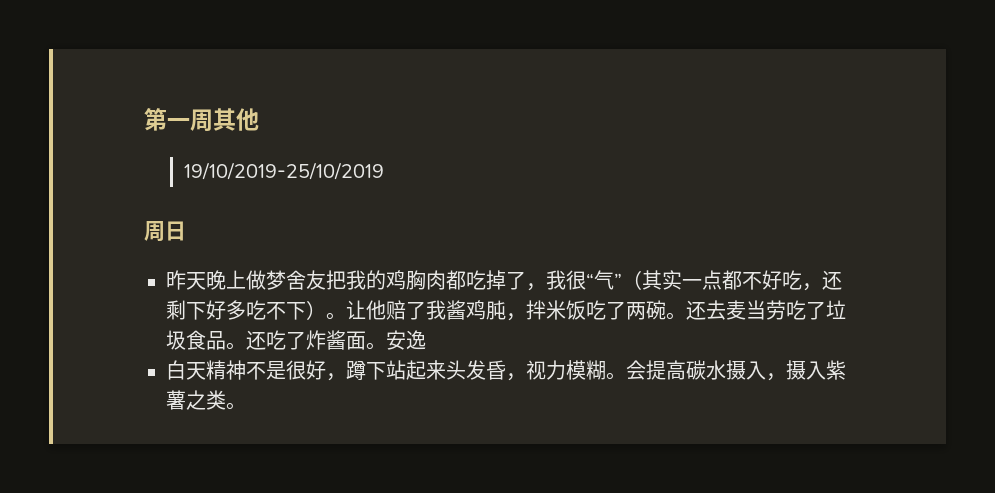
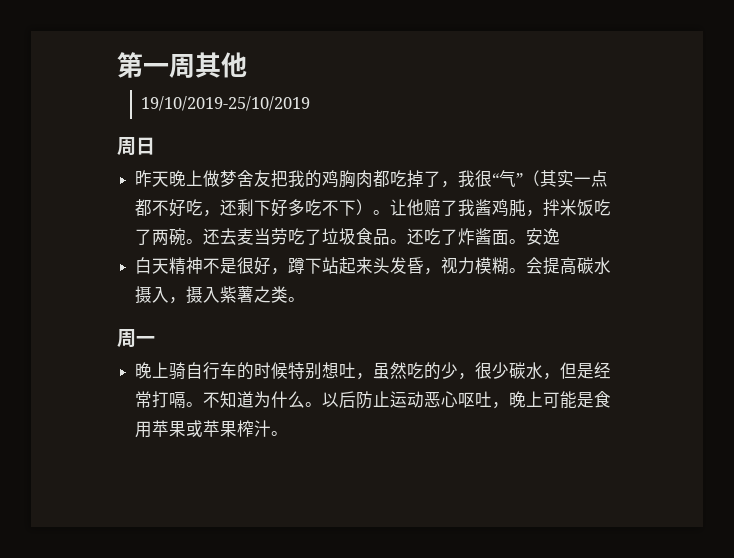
+ 周一
+ 晚上骑自行车的时候特别想吐，虽然吃的少，很少碳水，但是经常打嗝。不知道为什么。以后防止运动恶心呕吐，晚上可能是食用苹果或苹果榨汁。

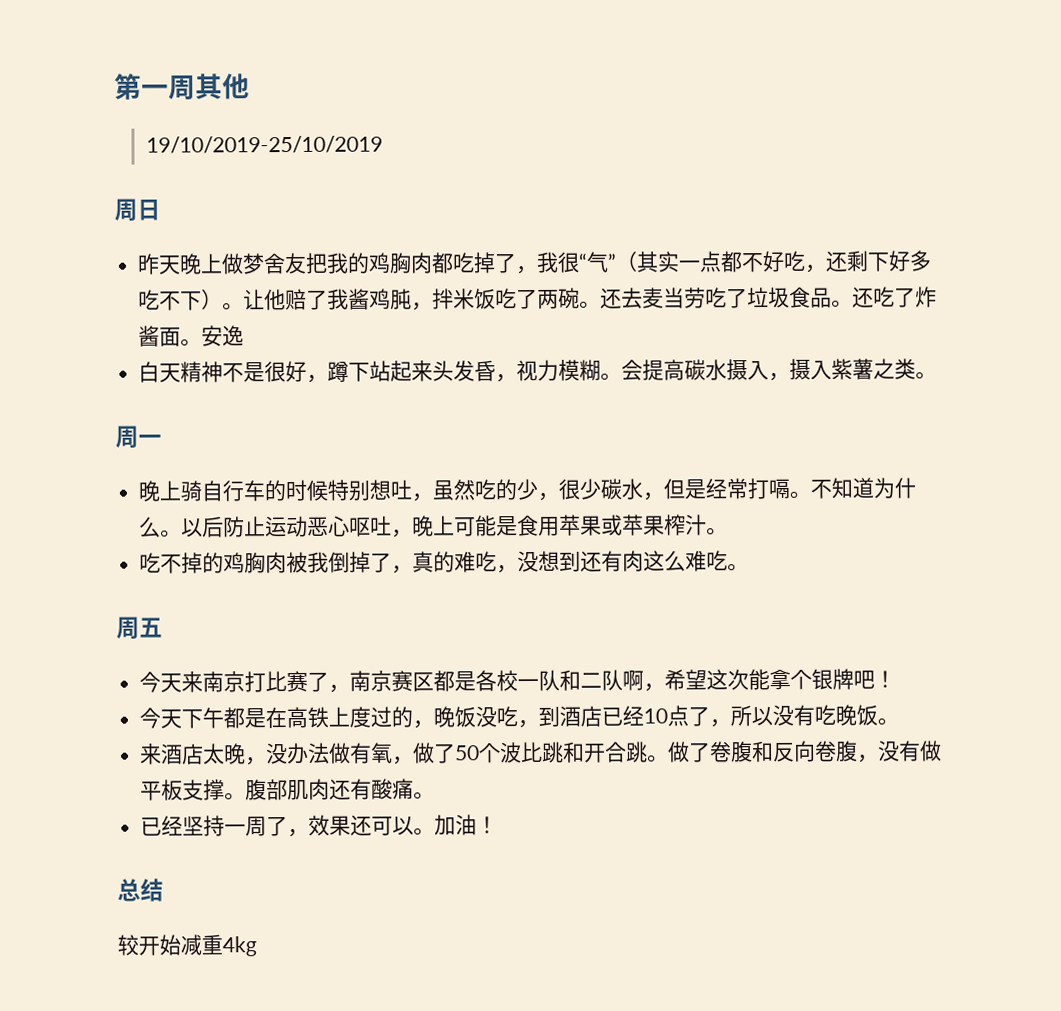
+ 吃不掉的鸡胸肉被我倒掉了，真的难吃，没想到还有肉这么难吃。
+ 周五
+ 今天来南京打比赛了，南京赛区都是各校一队和二队啊，希望这次能拿个银牌吧！
+ 今天下午都是在高铁上度过的，晚饭没吃，到酒店已经10点了，所以没有吃晚饭。
+ 来酒店太晚，没办法做有氧，做了50个波比跳和开合跳。做了卷腹和反向卷腹，没有做平板支撑。腹部肌肉还有酸痛。
+ 已经坚持一周了，效果还可以。加油！
+ 总结
+ 较开始减重4kg

